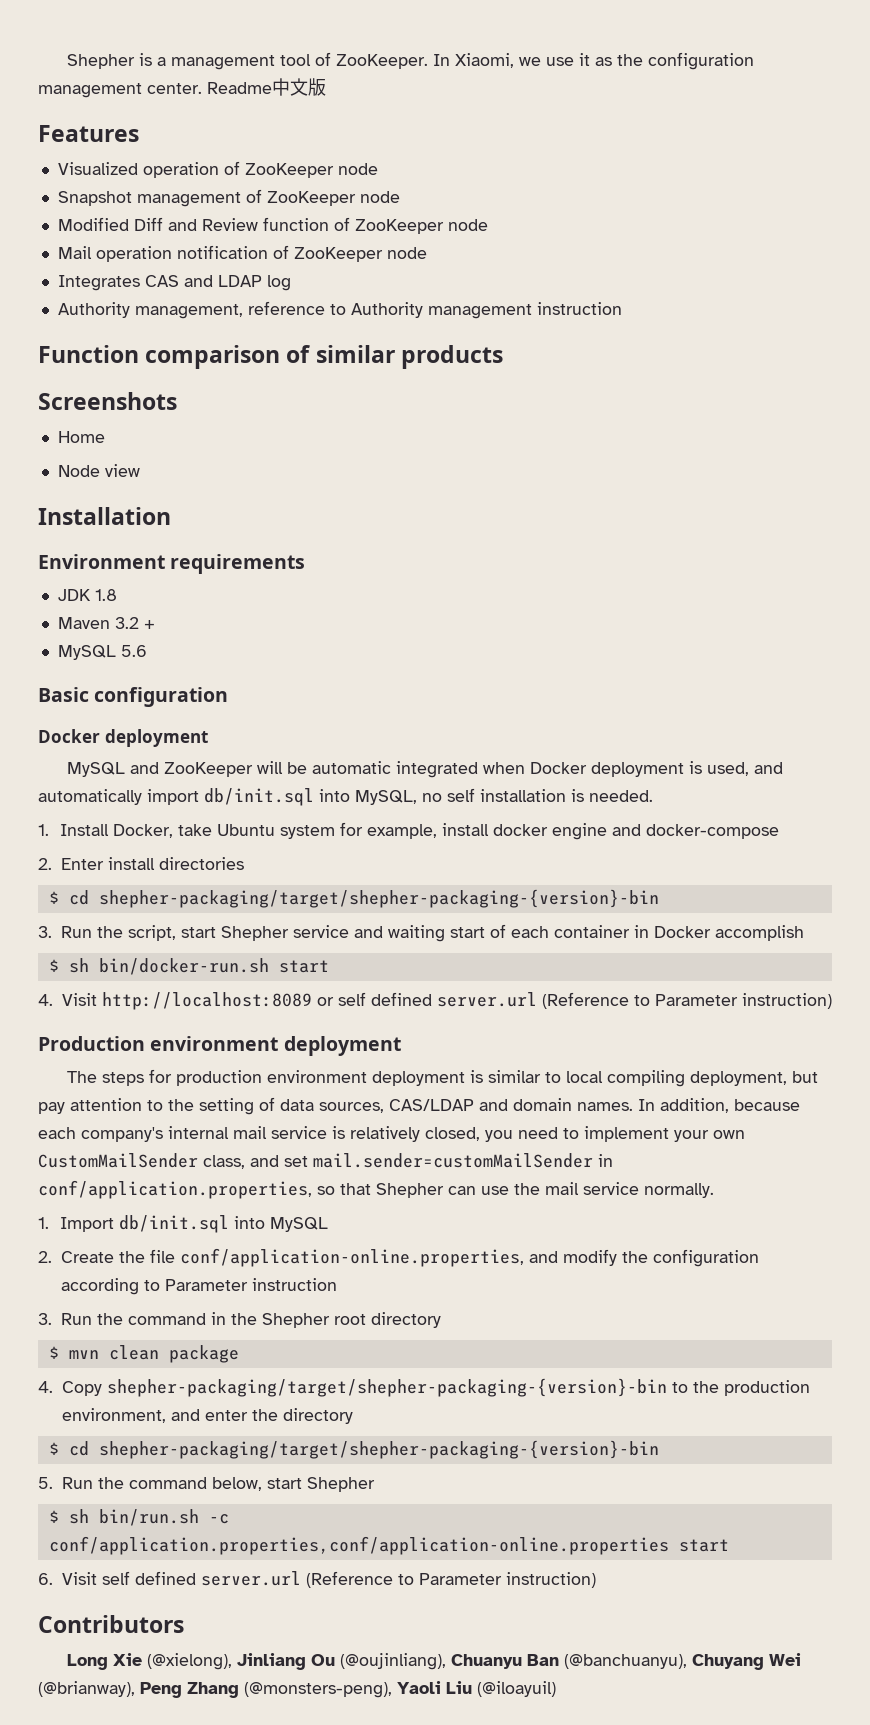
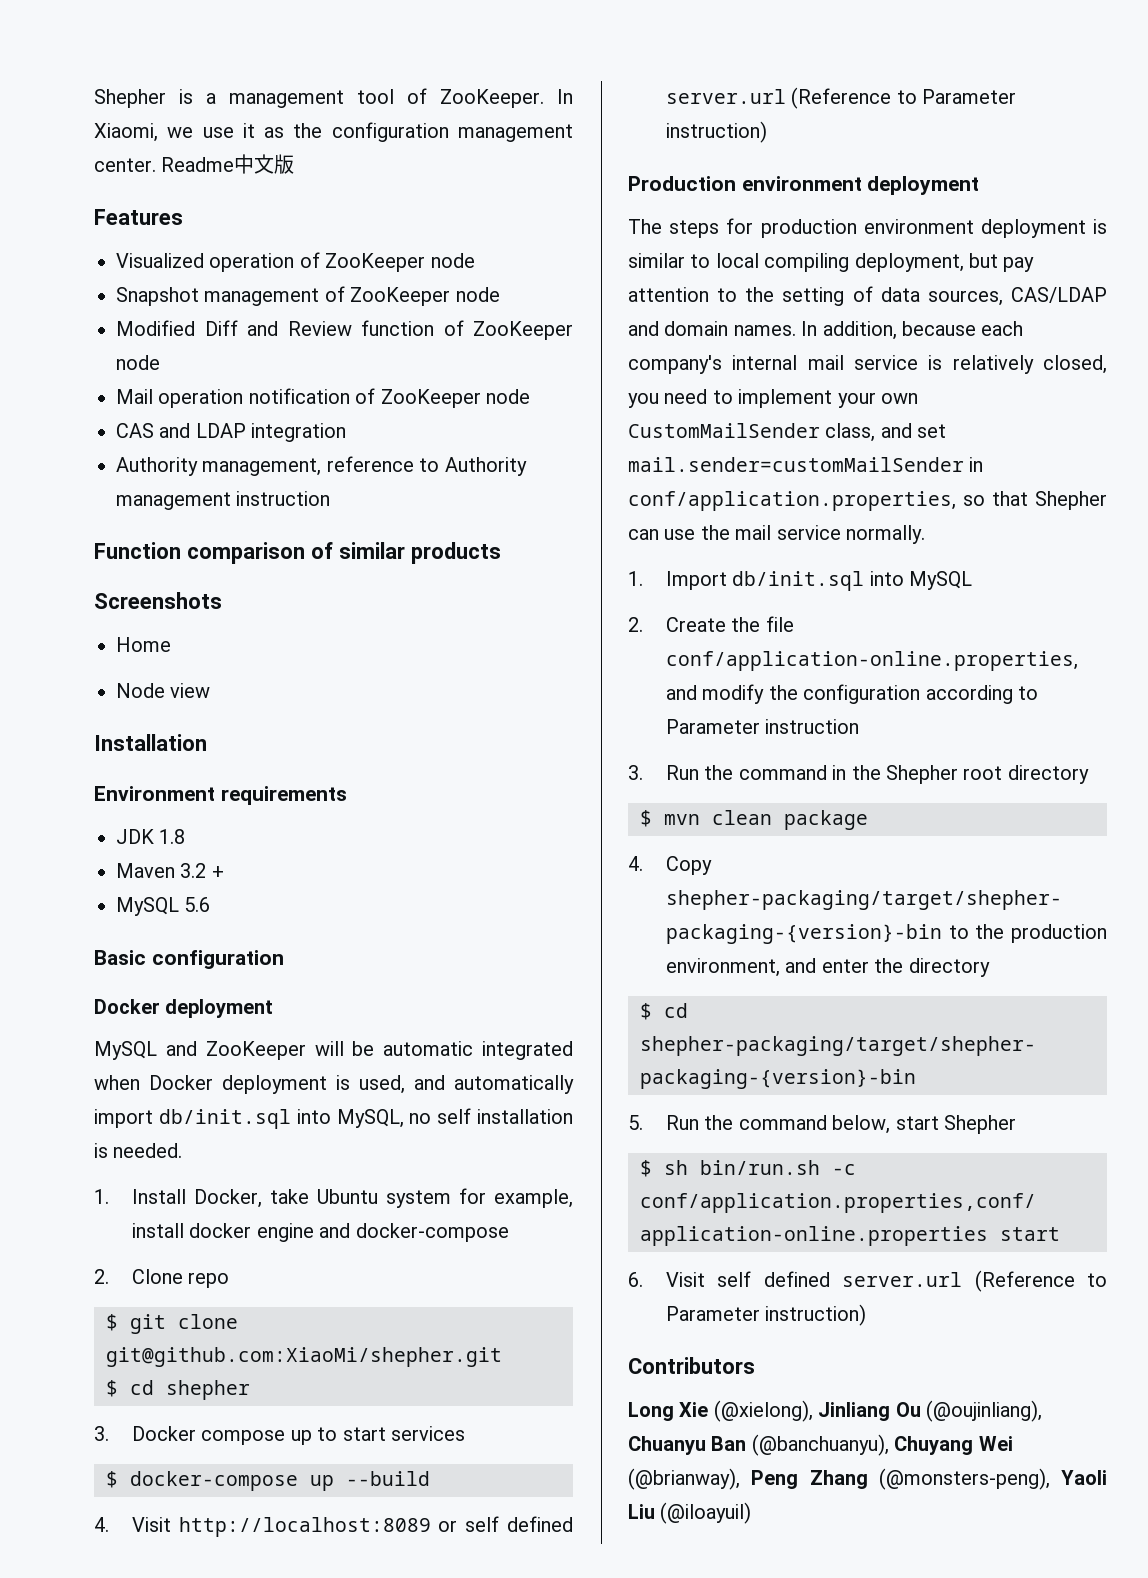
- Integrates CAS and LDAP log
+ CAS and LDAP integration
- 2. Enter install directories
- $ cd shepher-packaging/target/shepher-packaging-{version}-bin
- 3. Run the script, start Shepher service and waiting start of each container in Docker accomplish
- $ sh bin/docker-run.sh start
+ 2. Clone repo
+ $ git clone git@github.com:XiaoMi/shepher.git
+ $ cd shepher
+ 3. Docker compose up to start services
+ $ docker-compose up --build

